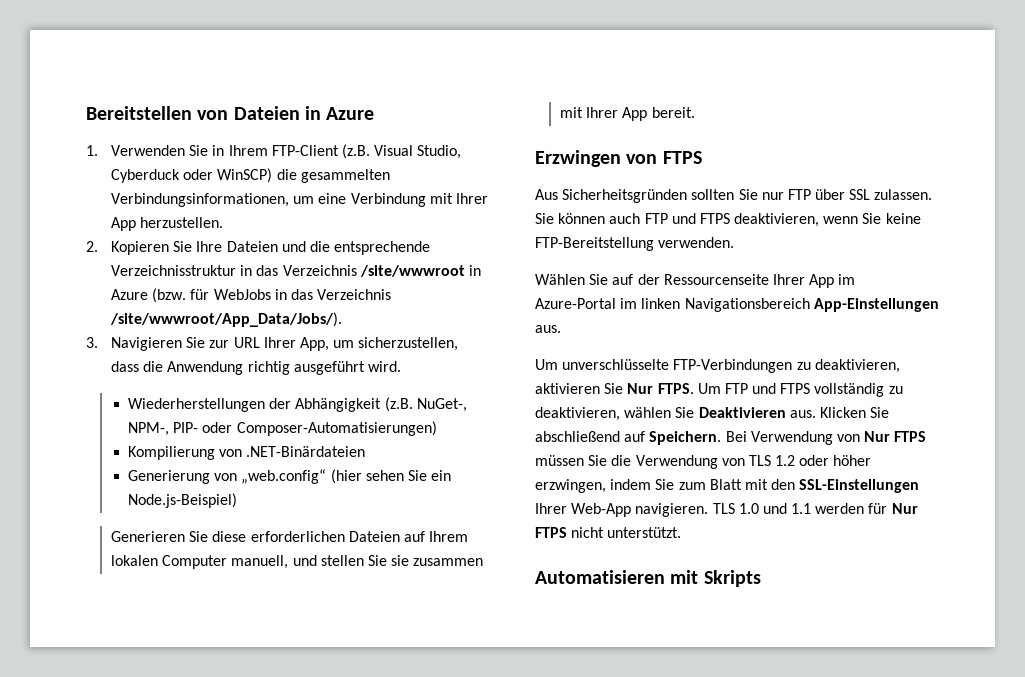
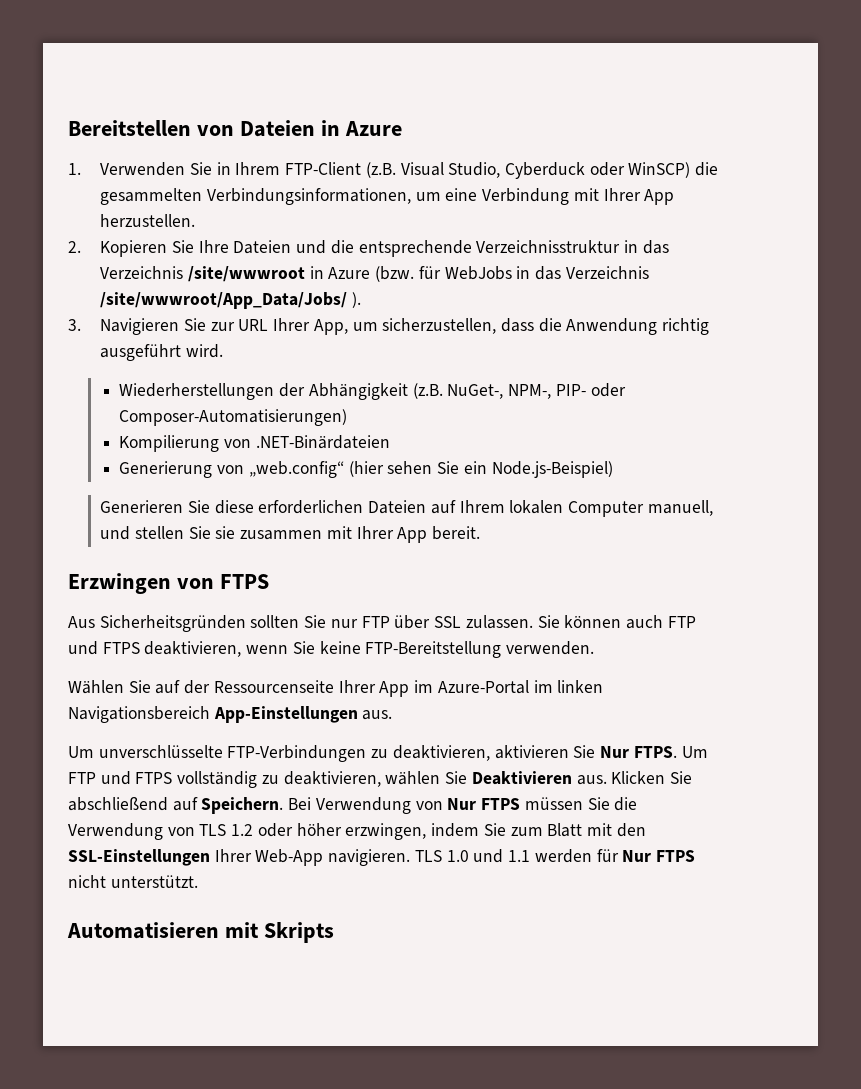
- 2. Kopieren Sie Ihre Dateien und die entsprechende Verzeichnisstruktur in das Verzeichnis /site/wwwroot in Azure (bzw. für WebJobs in das Verzeichnis /site/wwwroot/App_Data/Jobs/).
+ 2. Kopieren Sie Ihre Dateien und die entsprechende Verzeichnisstruktur in das Verzeichnis /site/wwwroot in Azure (bzw. für WebJobs in das Verzeichnis /site/wwwroot/App_Data/Jobs/ ).

